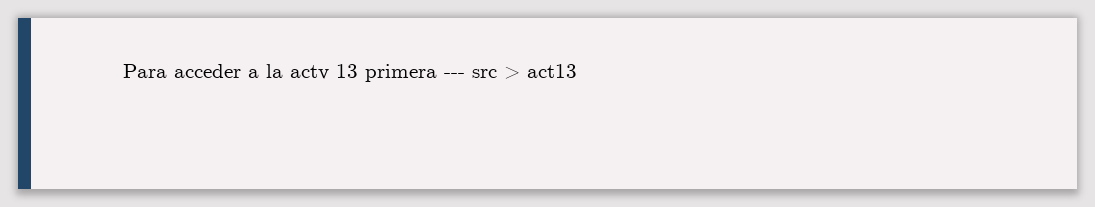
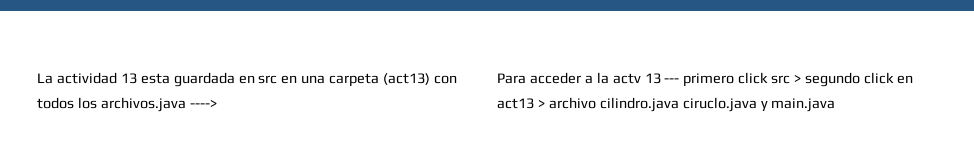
+ La actividad 13 esta guardada en src en una carpeta (act13) con todos los archivos.java ---->
- Para acceder a la actv 13 primera --- src > act13
+ Para acceder a la actv 13 --- primero click src > segundo click en act13 > archivo cilindro.java ciruclo.java y main.java

